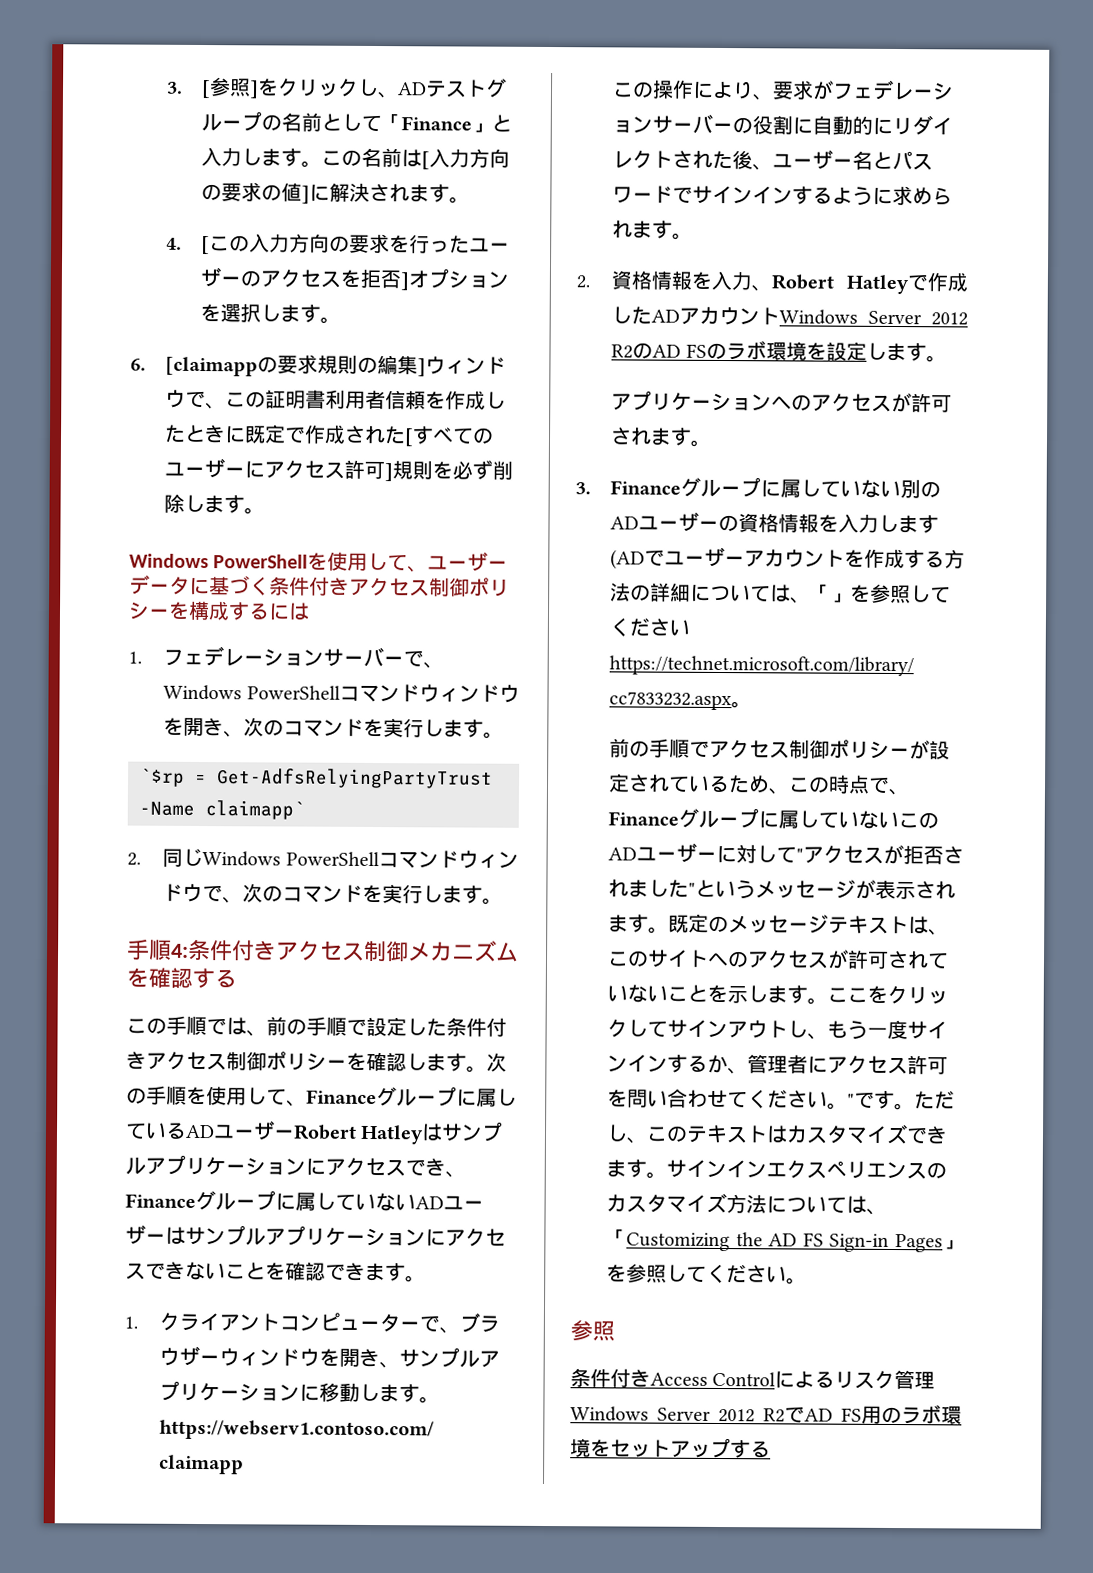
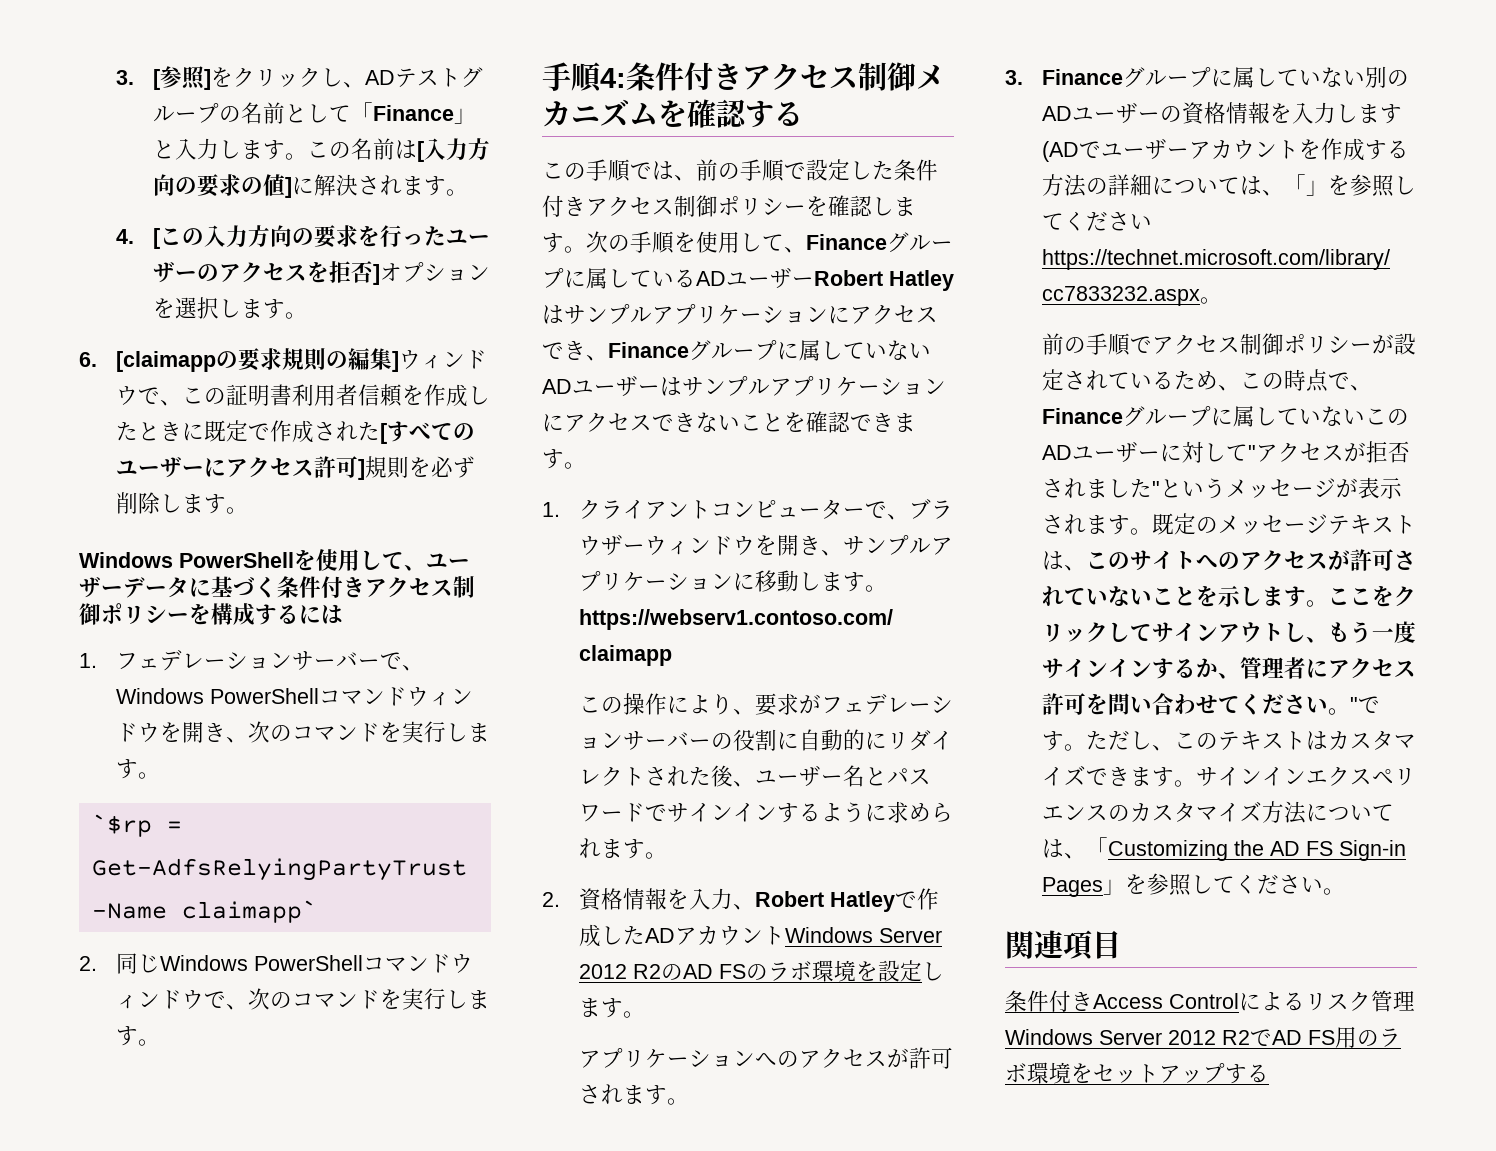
  サインインエクスペリエンスのカスタマイズ方法については、「Customizing the AD FS Sign-in Pages」を参照してください。
- 参照
+ 関連項目

